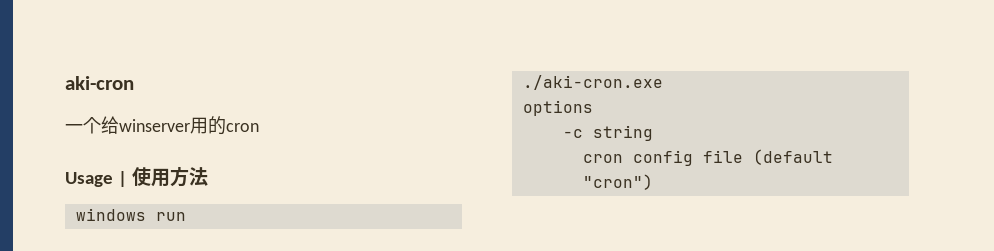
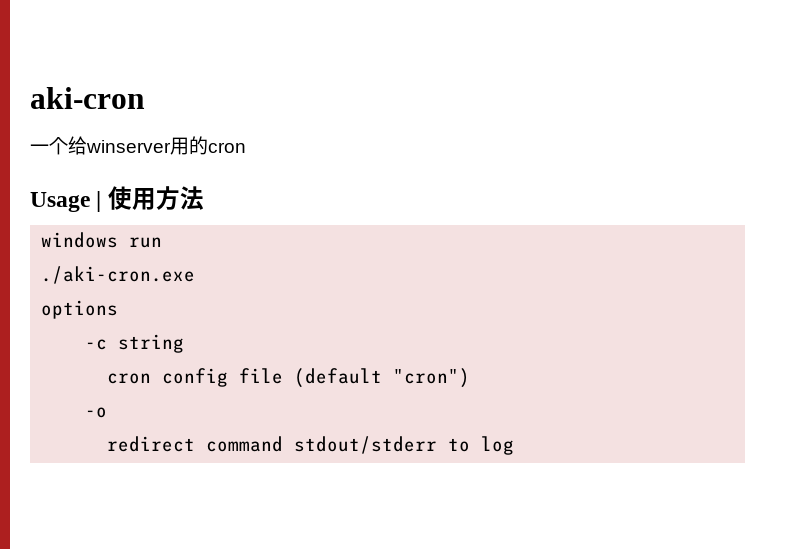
+ -o
+ redirect command stdout/stderr to log

